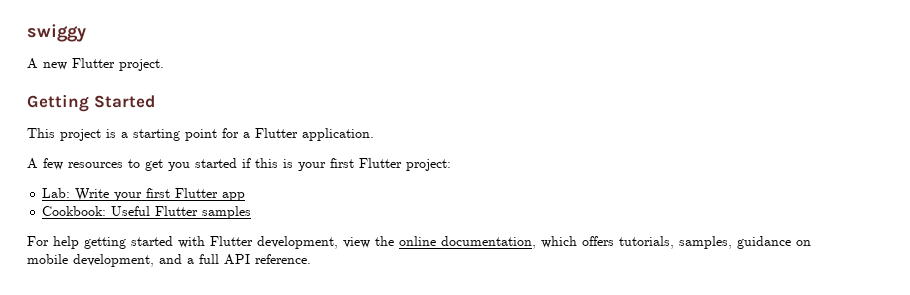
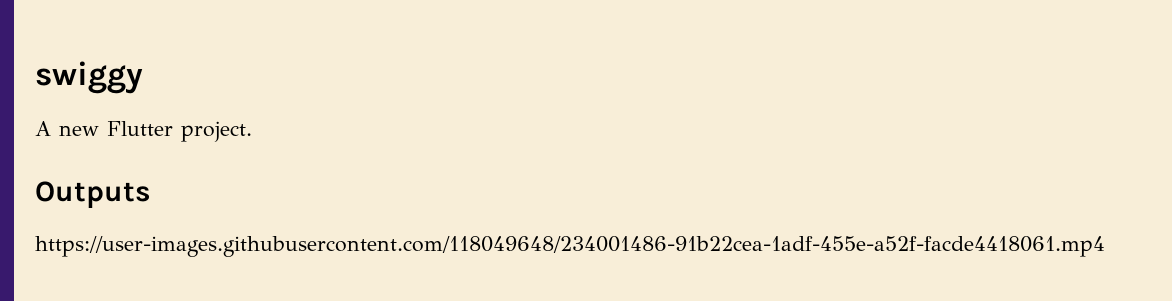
- Getting Started
- This project is a starting point for a Flutter application.
- A few resources to get you started if this is your first Flutter project:
- Lab: Write your first Flutter app
- Cookbook: Useful Flutter samples
- For help getting started with Flutter development, view the online documentation, which offers tutorials, samples, guidance on mobile development, and a full API reference.
+ Outputs
+ https://user-images.githubusercontent.com/118049648/234001486-91b22cea-1adf-455e-a52f-facde4418061.mp4

